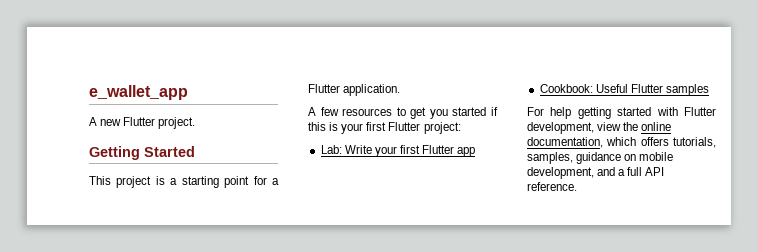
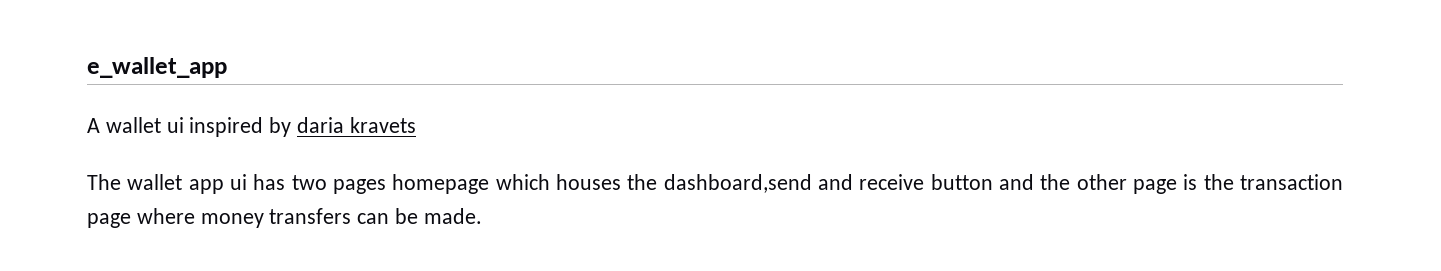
- A new Flutter project.
- Getting Started
- This project is a starting point for a Flutter application.
- A few resources to get you started if this is your first Flutter project:
- Lab: Write your first Flutter app
- Cookbook: Useful Flutter samples
- For help getting started with Flutter development, view the online documentation, which offers tutorials, samples, guidance on mobile development, and a full API reference.
+ A wallet ui inspired by daria kravets
+ The wallet app ui has two pages homepage which houses the dashboard,send and receive button and the other page is the transaction page where money transfers can be made.

